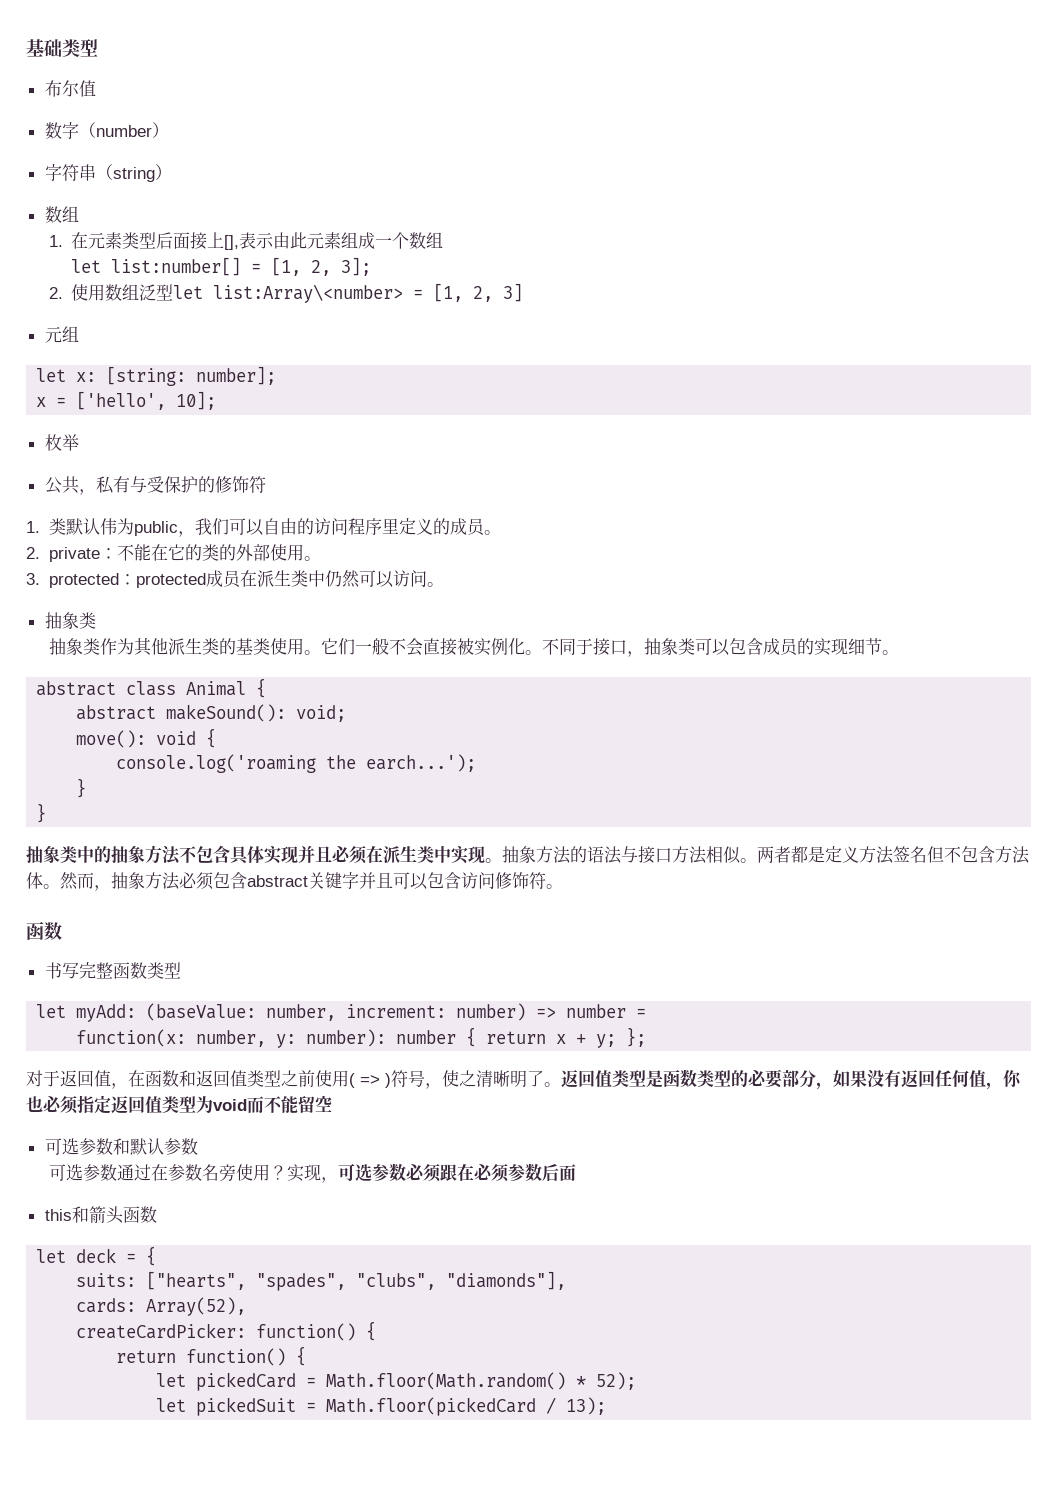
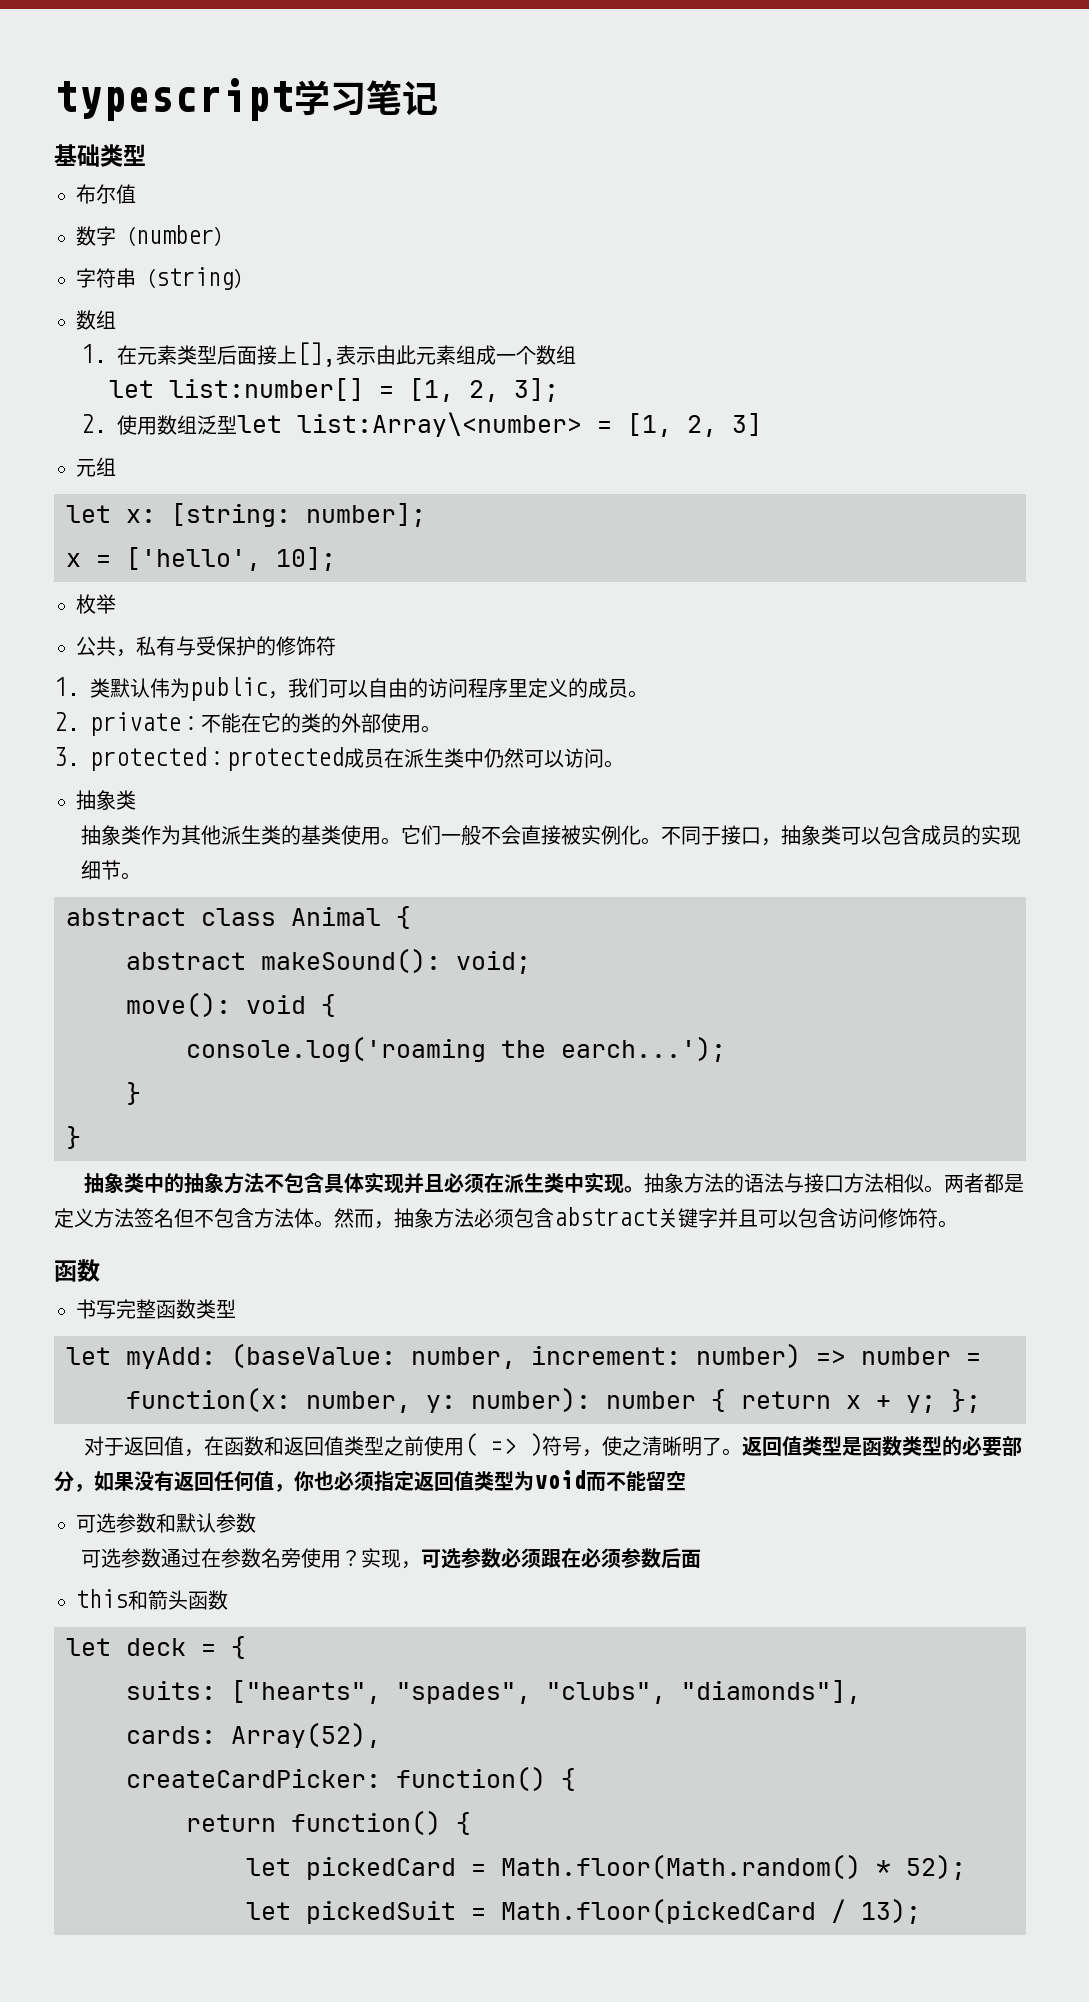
+ typescript学习笔记

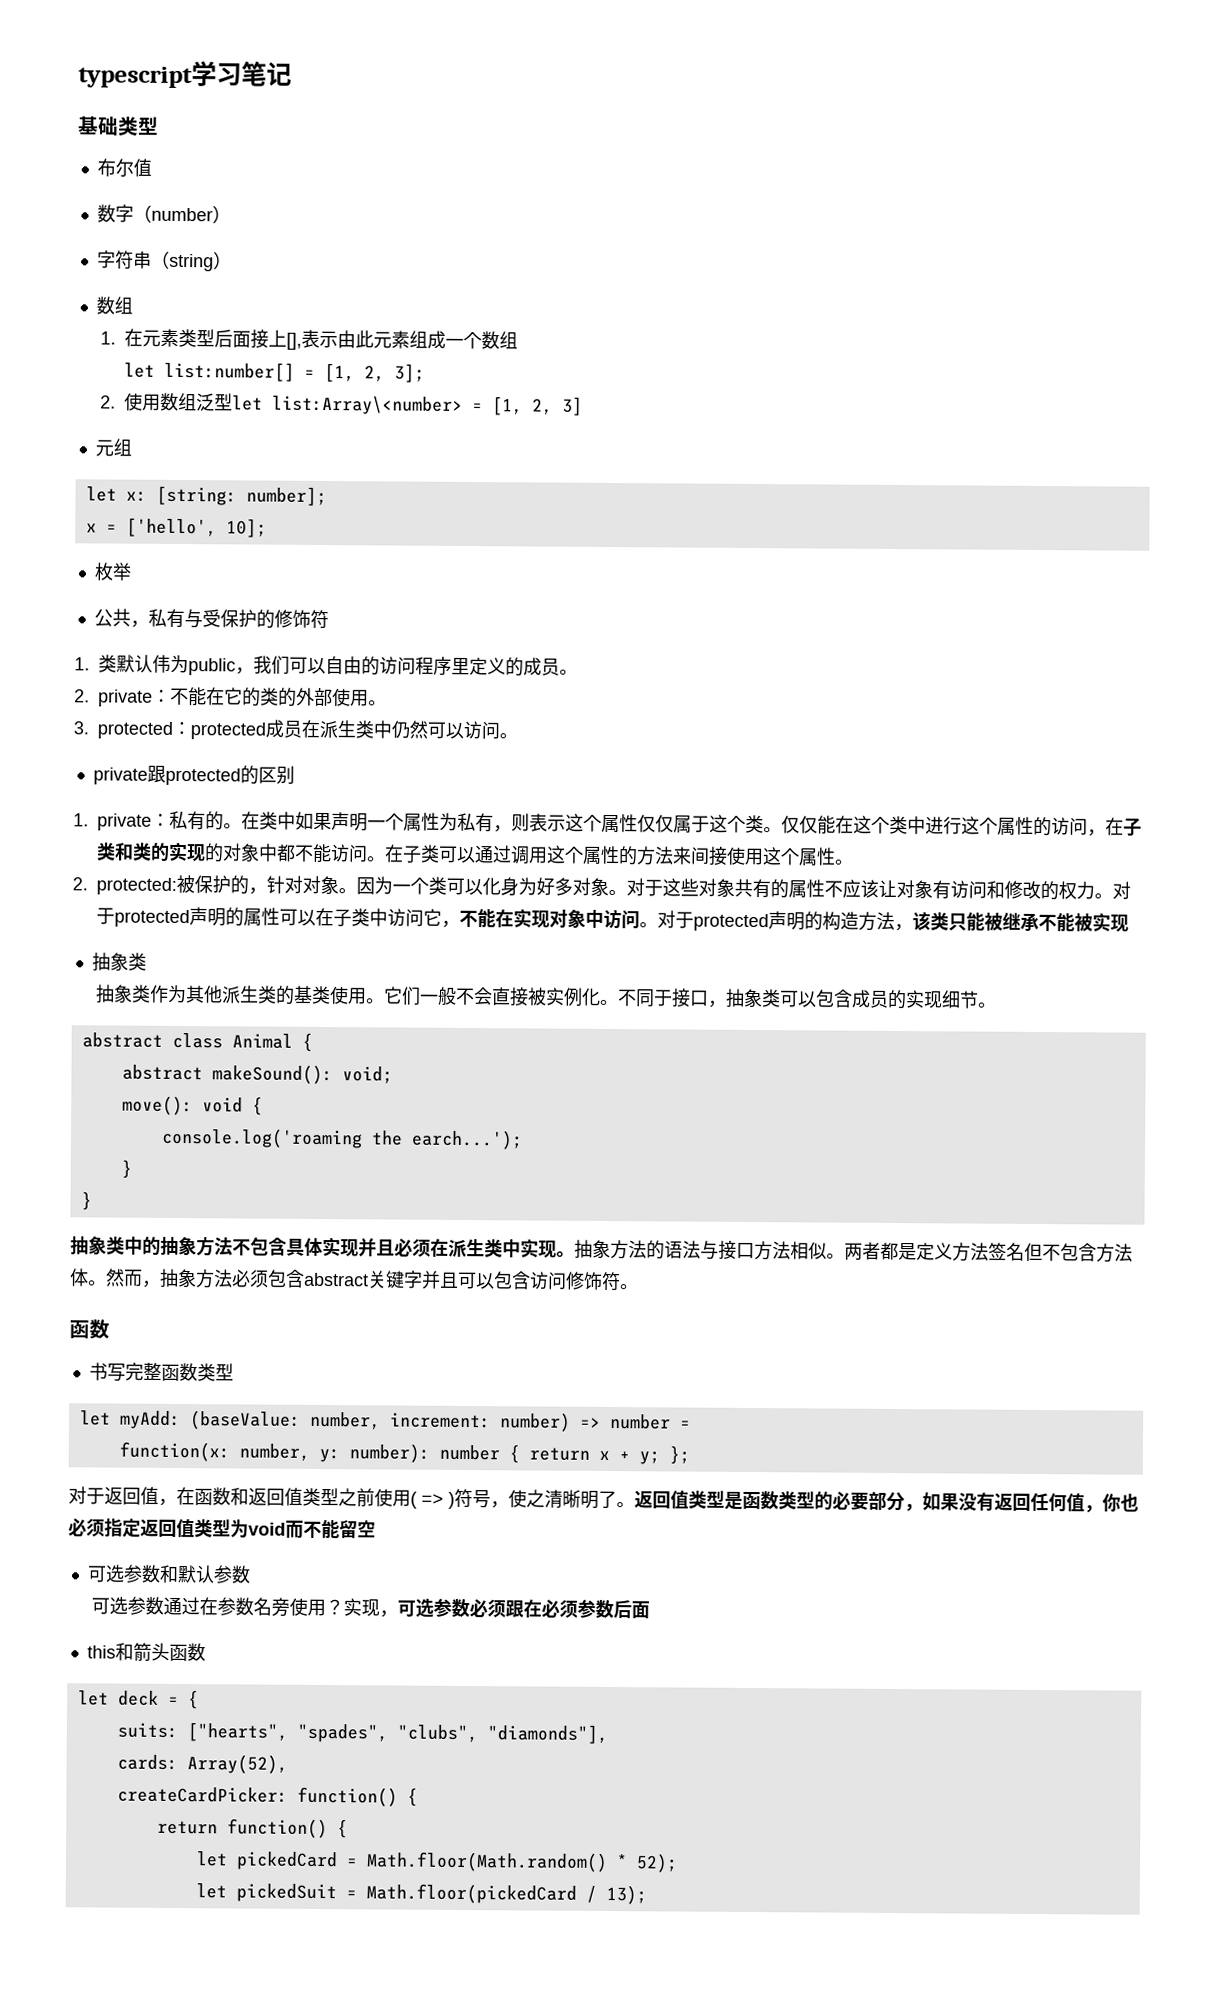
+ private跟protected的区别
+ 1. private：私有的。在类中如果声明一个属性为私有，则表示这个属性仅仅属于这个类。仅仅能在这个类中进行这个属性的访问，在子类和类的实现的对象中都不能访问。在子类可以通过调用这个属性的方法来间接使用这个属性。
+ 2. protected:被保护的，针对对象。因为一个类可以化身为好多对象。对于这些对象共有的属性不应该让对象有访问和修改的权力。对于protected声明的属性可以在子类中访问它，不能在实现对象中访问。对于protected声明的构造方法，该类只能被继承不能被实现

